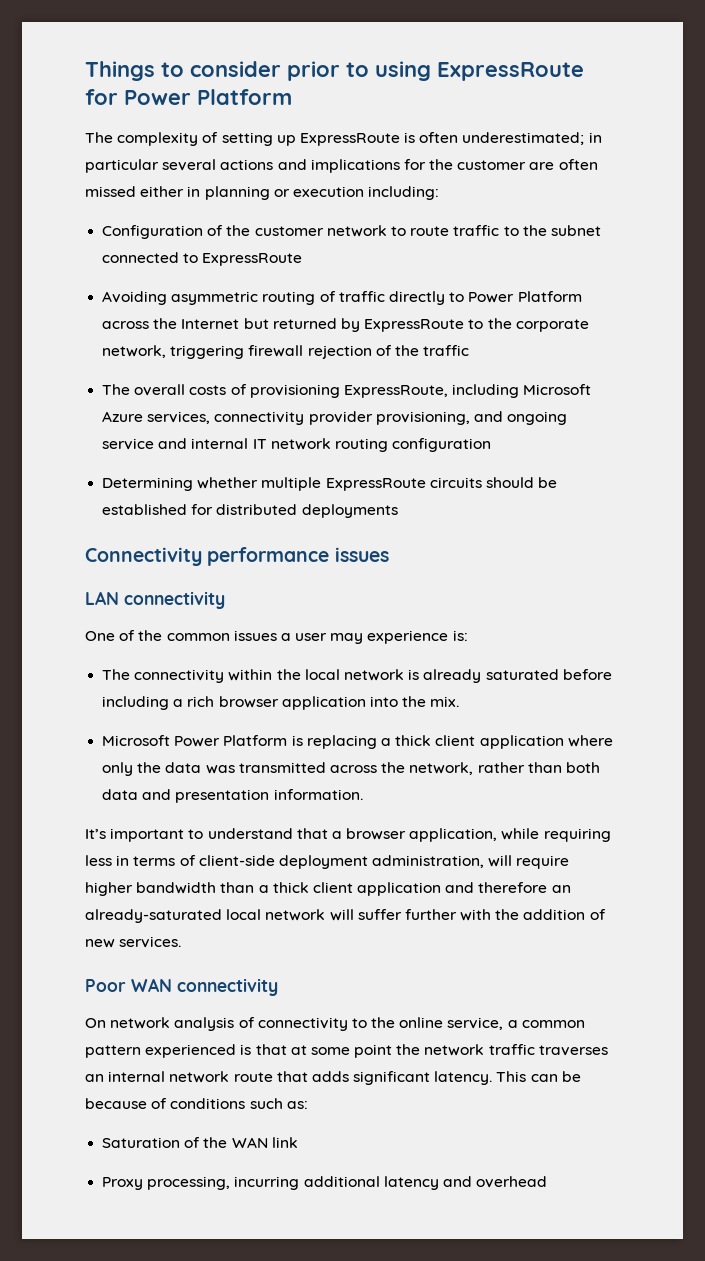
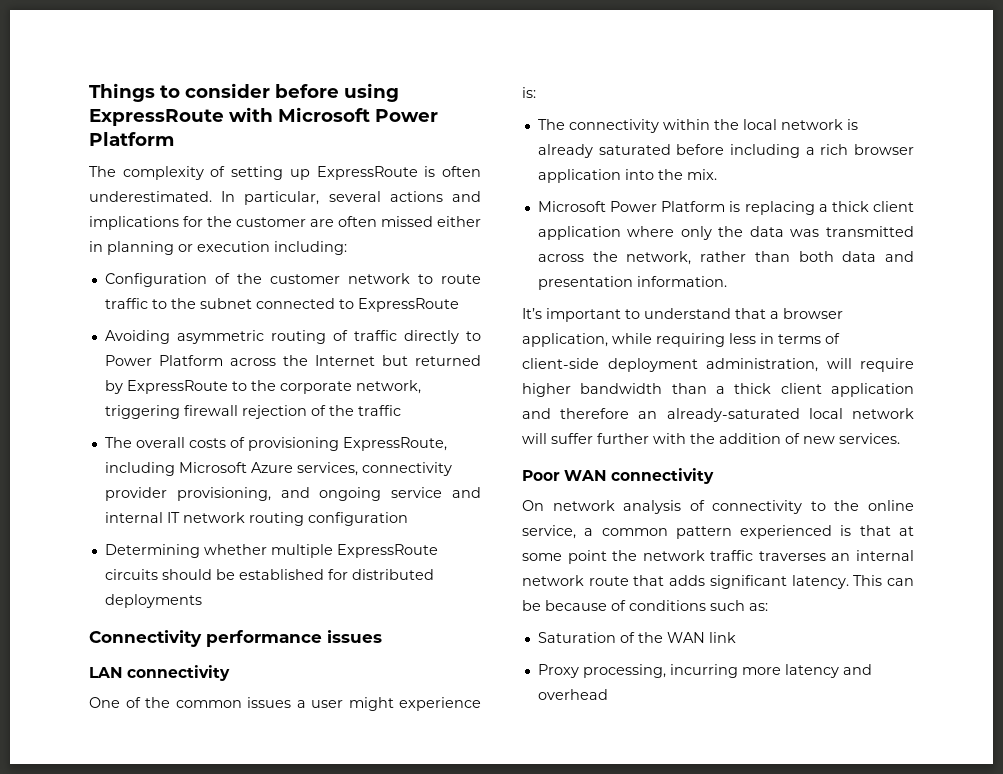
- Things to consider prior to using ExpressRoute for Power Platform
+ Things to consider before using ExpressRoute with Microsoft Power Platform
- The complexity of setting up ExpressRoute is often underestimated; in particular several actions and implications for the customer are often missed either in planning or execution including:
+ The complexity of setting up ExpressRoute is often underestimated. In particular, several actions and implications for the customer are often missed either in planning or execution including:
- One of the common issues a user may experience is:
+ One of the common issues a user might experience is:
- Proxy processing, incurring additional latency and overhead
+ Proxy processing, incurring more latency and overhead

